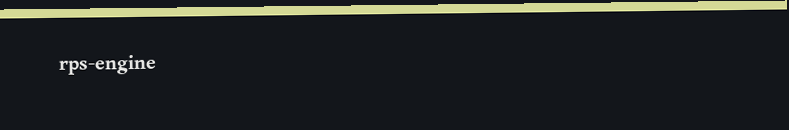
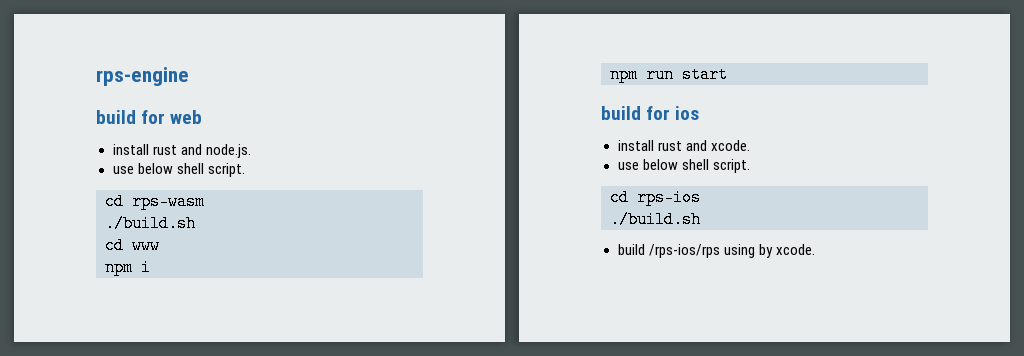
+ build for web
+ install rust and node.js.
+ use below shell script.
+ cd rps-wasm
+ ./build.sh
+ cd www
+ npm i
+ npm run start
+ build for ios
+ install rust and xcode.
+ use below shell script.
+ cd rps-ios
+ ./build.sh
+ build /rps-ios/rps using by xcode.

